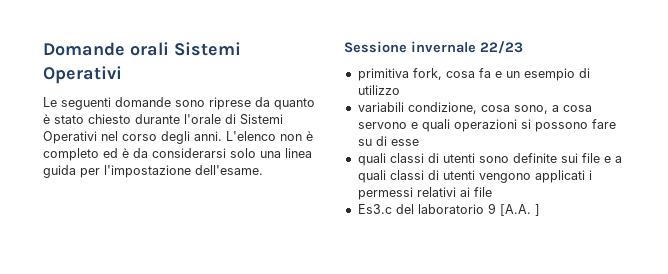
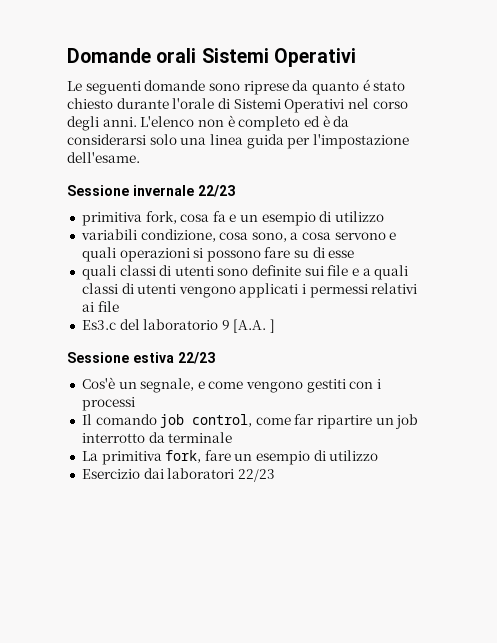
- Le seguenti domande sono riprese da quanto è stato chiesto durante l'orale di Sistemi Operativi nel corso degli anni.
+ Le seguenti domande sono riprese da quanto é stato chiesto durante l'orale di Sistemi Operativi nel corso degli anni.
+ Sessione estiva 22/23
+ Cos'è un segnale, e come vengono gestiti con i processi
+ Il comando job control, come far ripartire un job interrotto da terminale
+ La primitiva fork, fare un esempio di utilizzo
+ Esercizio dai laboratori 22/23

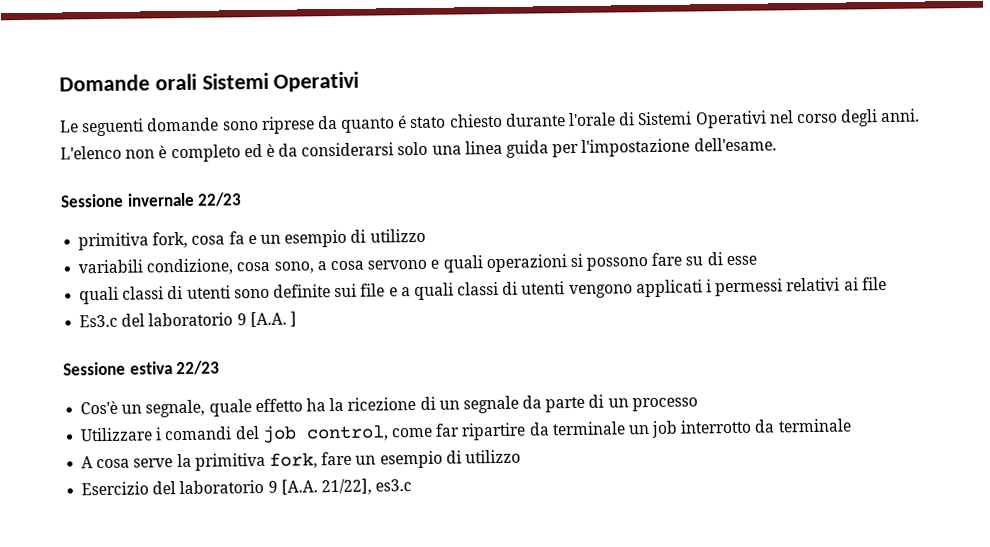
- Cos'è un segnale, e come vengono gestiti con i processi
- Il comando job control, come far ripartire un job interrotto da terminale
+ Cos'è un segnale, quale effetto ha la ricezione di un segnale da parte di un processo
+ Utilizzare i comandi del job control, come far ripartire da terminale un job interrotto da terminale
- La primitiva fork, fare un esempio di utilizzo
+ A cosa serve la primitiva fork, fare un esempio di utilizzo
- Esercizio dai laboratori 22/23
+ Esercizio del laboratorio 9 [A.A. 21/22], es3.c

